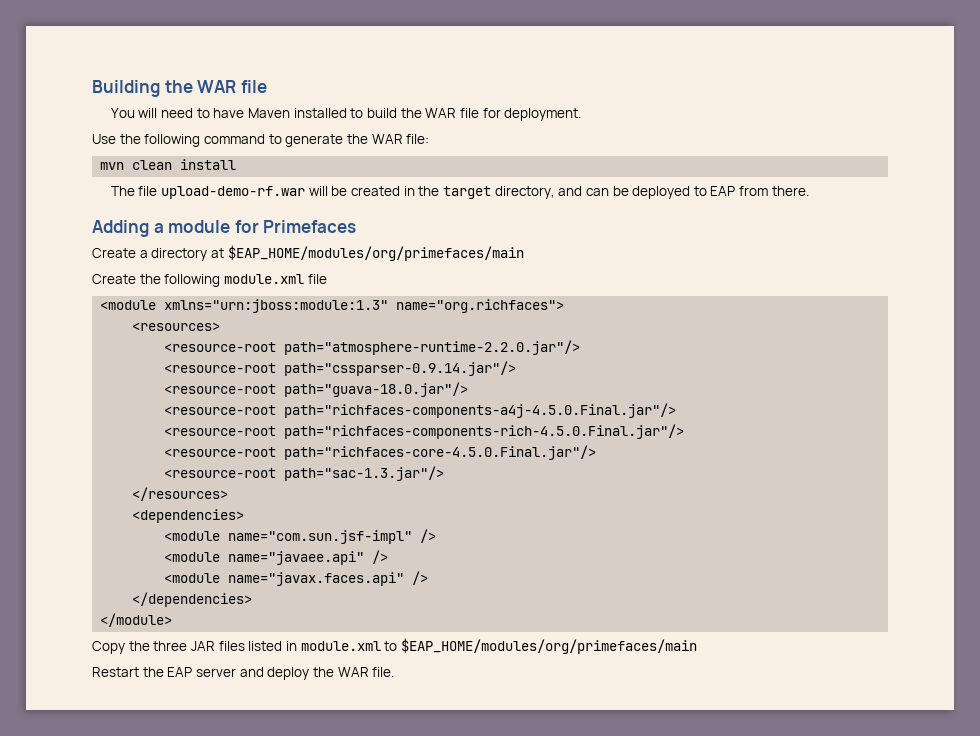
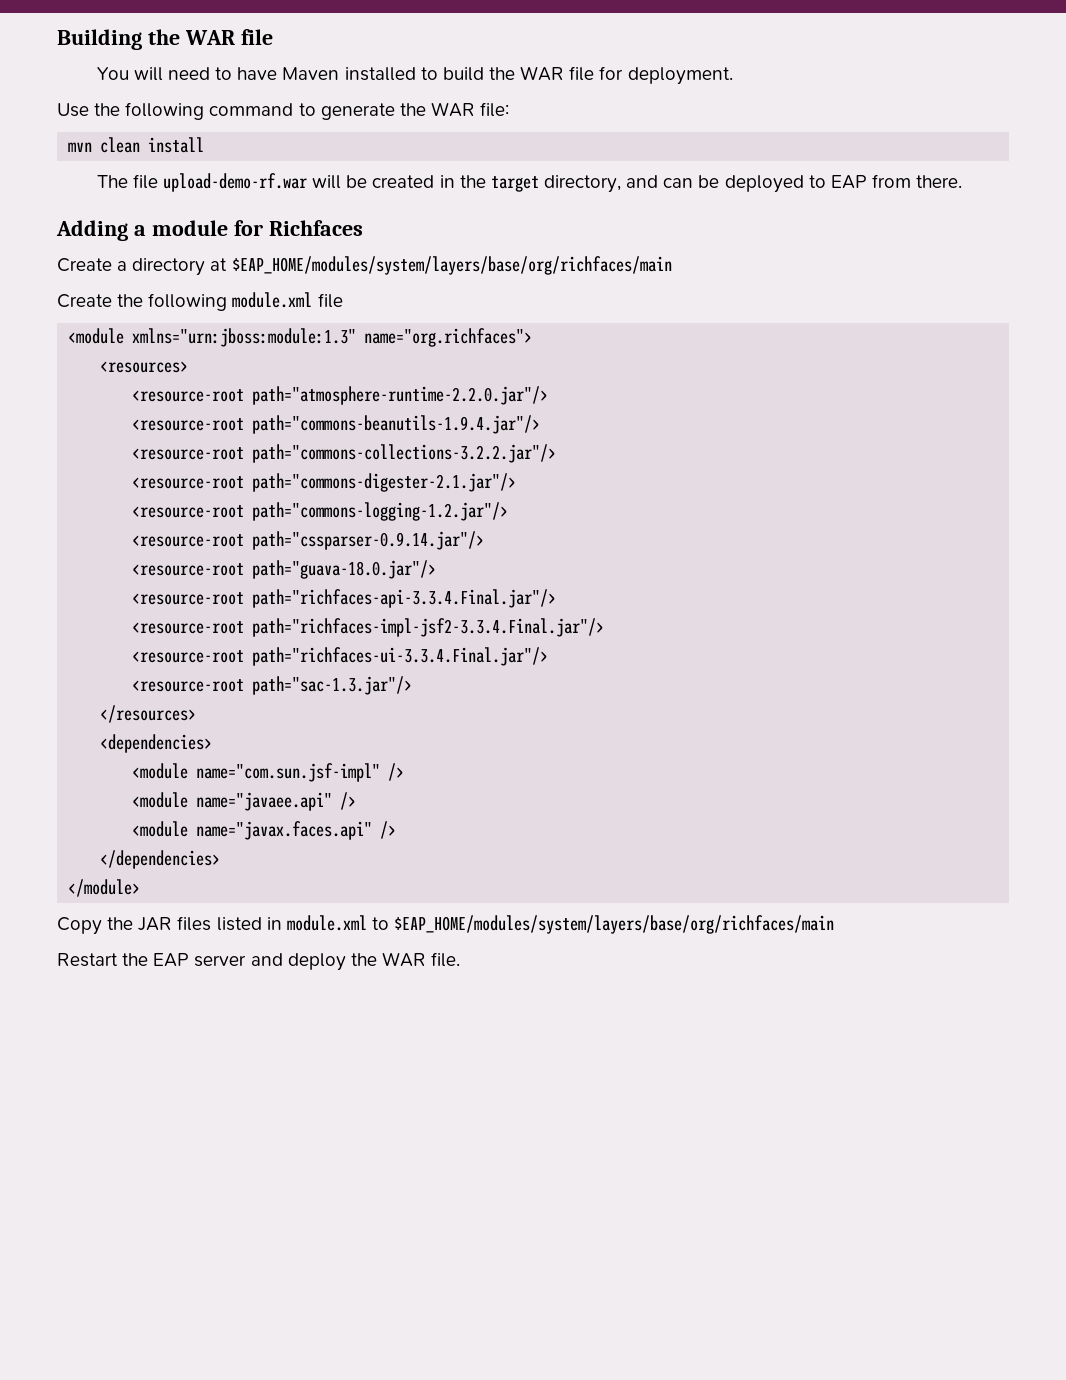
- Adding a module for Primefaces
+ Adding a module for Richfaces
- Create a directory at $EAP_HOME/modules/org/primefaces/main
+ Create a directory at $EAP_HOME/modules/system/layers/base/org/richfaces/main
+ <resource-root path="commons-beanutils-1.9.4.jar"/>
+ <resource-root path="commons-collections-3.2.2.jar"/>
+ <resource-root path="commons-digester-2.1.jar"/>
+ <resource-root path="commons-logging-1.2.jar"/>
- <resource-root path="richfaces-components-a4j-4.5.0.Final.jar"/>
- <resource-root path="richfaces-components-rich-4.5.0.Final.jar"/>
- <resource-root path="richfaces-core-4.5.0.Final.jar"/>
+ <resource-root path="richfaces-api-3.3.4.Final.jar"/>
+ <resource-root path="richfaces-impl-jsf2-3.3.4.Final.jar"/>
+ <resource-root path="richfaces-ui-3.3.4.Final.jar"/>
- Copy the three JAR files listed in module.xml to $EAP_HOME/modules/org/primefaces/main
+ Copy the JAR files listed in module.xml to $EAP_HOME/modules/system/layers/base/org/richfaces/main

